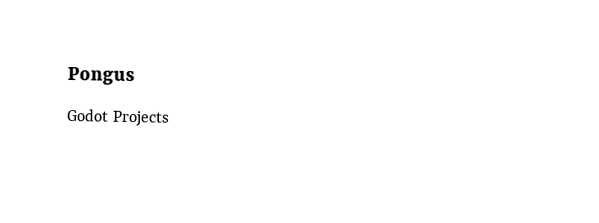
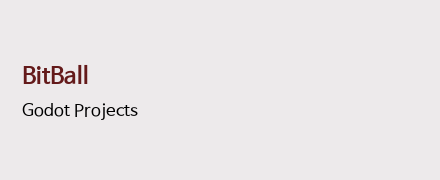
- Pongus
+ BitBall

